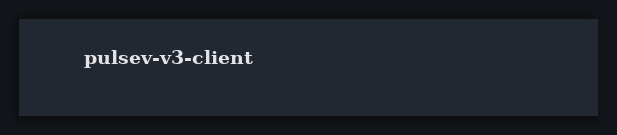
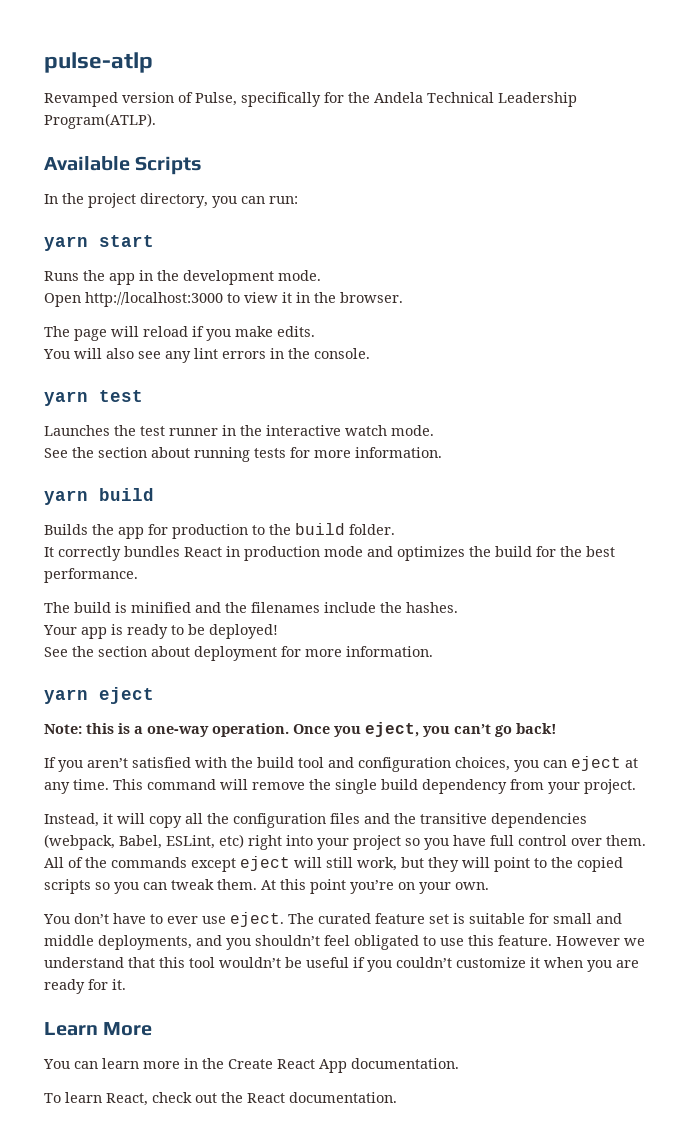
- pulsev-v3-client
+ pulse-atlp
+ Revamped version of Pulse, specifically for the Andela Technical Leadership Program(ATLP).
+ Available Scripts
+ In the project directory, you can run:
+ yarn start
+ Runs the app in the development mode.
+ Open http://localhost:3000 to view it in the browser.
+ The page will reload if you make edits.
+ You will also see any lint errors in the console.
+ yarn test
+ Launches the test runner in the interactive watch mode.
+ See the section about running tests for more information.
+ yarn build
+ Builds the app for production to the build folder.
+ It correctly bundles React in production mode and optimizes the build for the best performance.
+ The build is minified and the filenames include the hashes.
+ Your app is ready to be deployed!
+ See the section about deployment for more information.
+ yarn eject
+ Note: this is a one-way operation. Once you eject, you can’t go back!
+ If you aren’t satisfied with the build tool and configuration choices, you can eject at any time. This command will remove the single build dependency from your project.
+ Instead, it will copy all the configuration files and the transitive dependencies (webpack, Babel, ESLint, etc) right into your project so you have full control over them. All of the commands except eject will still work, but they will point to the copied scripts so you can tweak them. At this point you’re on your own.
+ You don’t have to ever use eject. The curated feature set is suitable for small and middle deployments, and you shouldn’t feel obligated to use this feature. However we understand that this tool wouldn’t be useful if you couldn’t customize it when you are ready for it.
+ Learn More
+ You can learn more in the Create React App documentation.
+ To learn React, check out the React documentation.

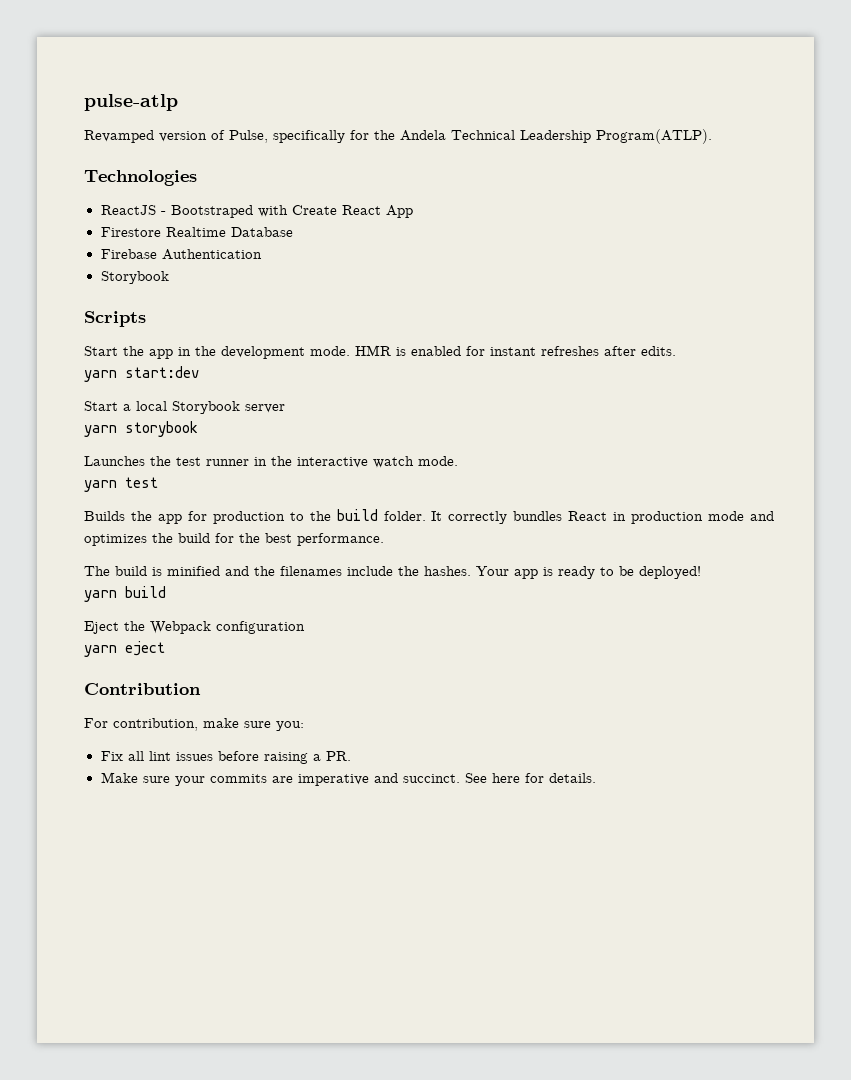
- Available Scripts
- In the project directory, you can run:
- yarn start
- Runs the app in the development mode.
- Open http://localhost:3000 to view it in the browser.
- The page will reload if you make edits.
- You will also see any lint errors in the console.
- yarn test
+ Technologies
+ ReactJS - Bootstraped with Create React App
+ Firestore Realtime Database
+ Firebase Authentication
+ Storybook
+ Scripts
+ Start the app in the development mode. HMR is enabled for instant refreshes after edits.
+ yarn start:dev
+ Start a local Storybook server
+ yarn storybook
- See the section about running tests for more information.
- yarn build
+ yarn test
- Builds the app for production to the build folder.
- It correctly bundles React in production mode and optimizes the build for the best performance.
+ Builds the app for production to the build folder. It correctly bundles React in production mode and optimizes the build for the best performance.
- The build is minified and the filenames include the hashes.
- Your app is ready to be deployed!
+ The build is minified and the filenames include the hashes. Your app is ready to be deployed!
- See the section about deployment for more information.
+ yarn build
+ Eject the Webpack configuration
  yarn eject
- Note: this is a one-way operation. Once you eject, you can’t go back!
- If you aren’t satisfied with the build tool and configuration choices, you can eject at any time. This command will remove the single build dependency from your project.
- Instead, it will copy all the configuration files and the transitive dependencies (webpack, Babel, ESLint, etc) right into your project so you have full control over them. All of the commands except eject will still work, but they will point to the copied scripts so you can tweak them. At this point you’re on your own.
- You don’t have to ever use eject. The curated feature set is suitable for small and middle deployments, and you shouldn’t feel obligated to use this feature. However we understand that this tool wouldn’t be useful if you couldn’t customize it when you are ready for it.
- Learn More
- You can learn more in the Create React App documentation.
- To learn React, check out the React documentation.
+ Contribution
+ For contribution, make sure you:
+ Fix all lint issues before raising a PR.
+ Make sure your commits are imperative and succinct. See here for details.

